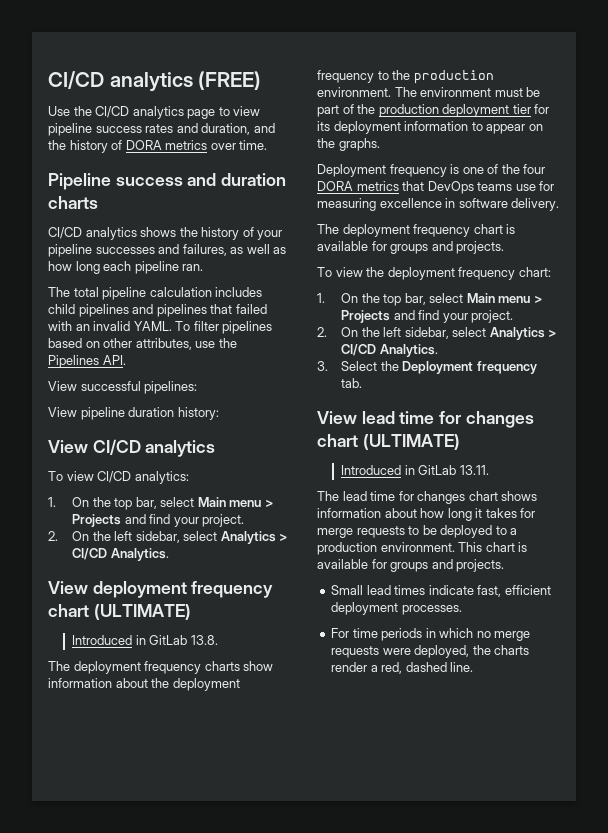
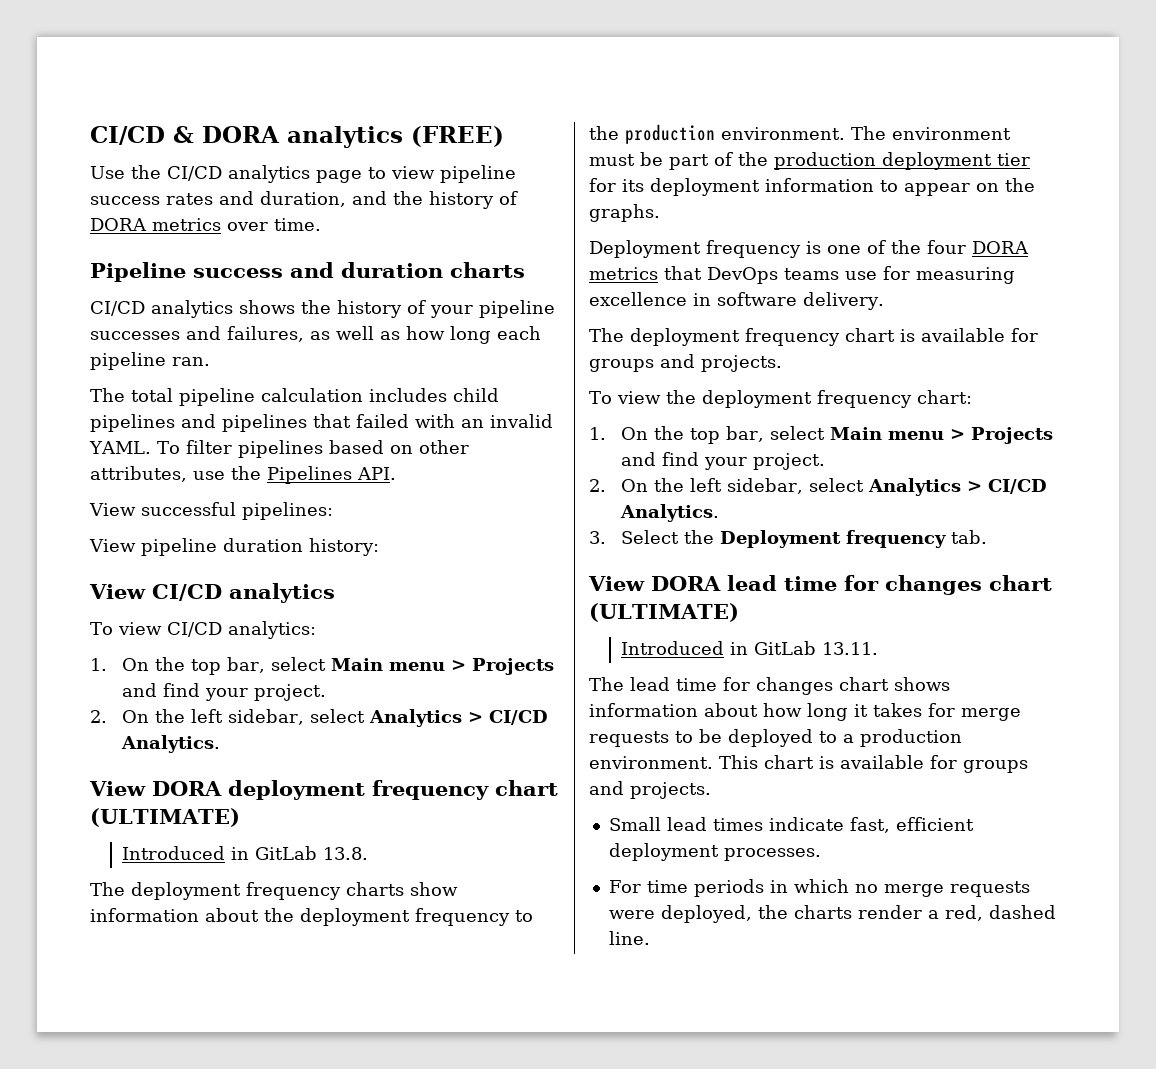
- CI/CD analytics (FREE)
+ CI/CD & DORA analytics (FREE)
- View deployment frequency chart (ULTIMATE)
+ View DORA deployment frequency chart (ULTIMATE)
- View lead time for changes chart (ULTIMATE)
+ View DORA lead time for changes chart (ULTIMATE)

